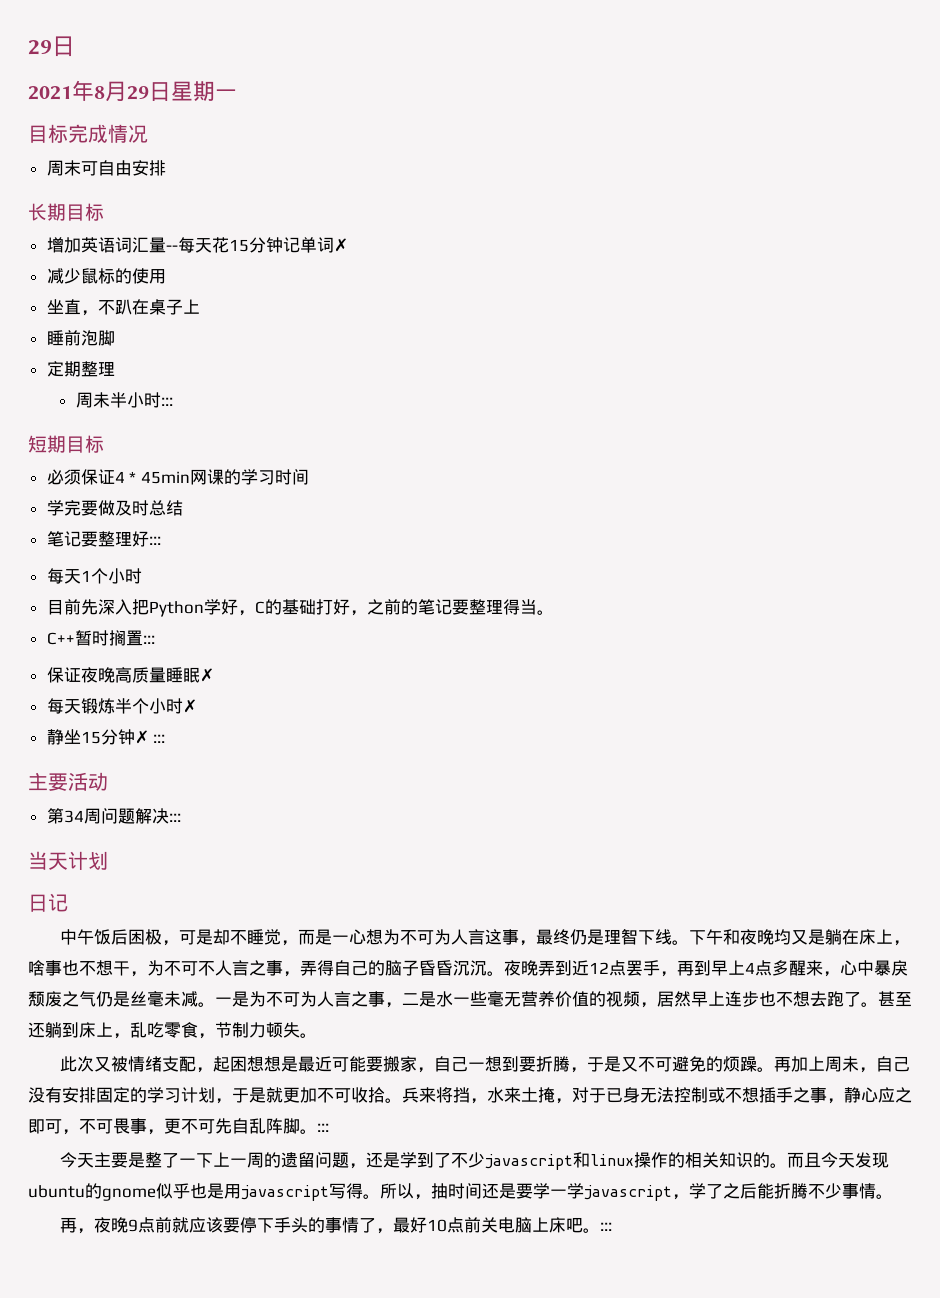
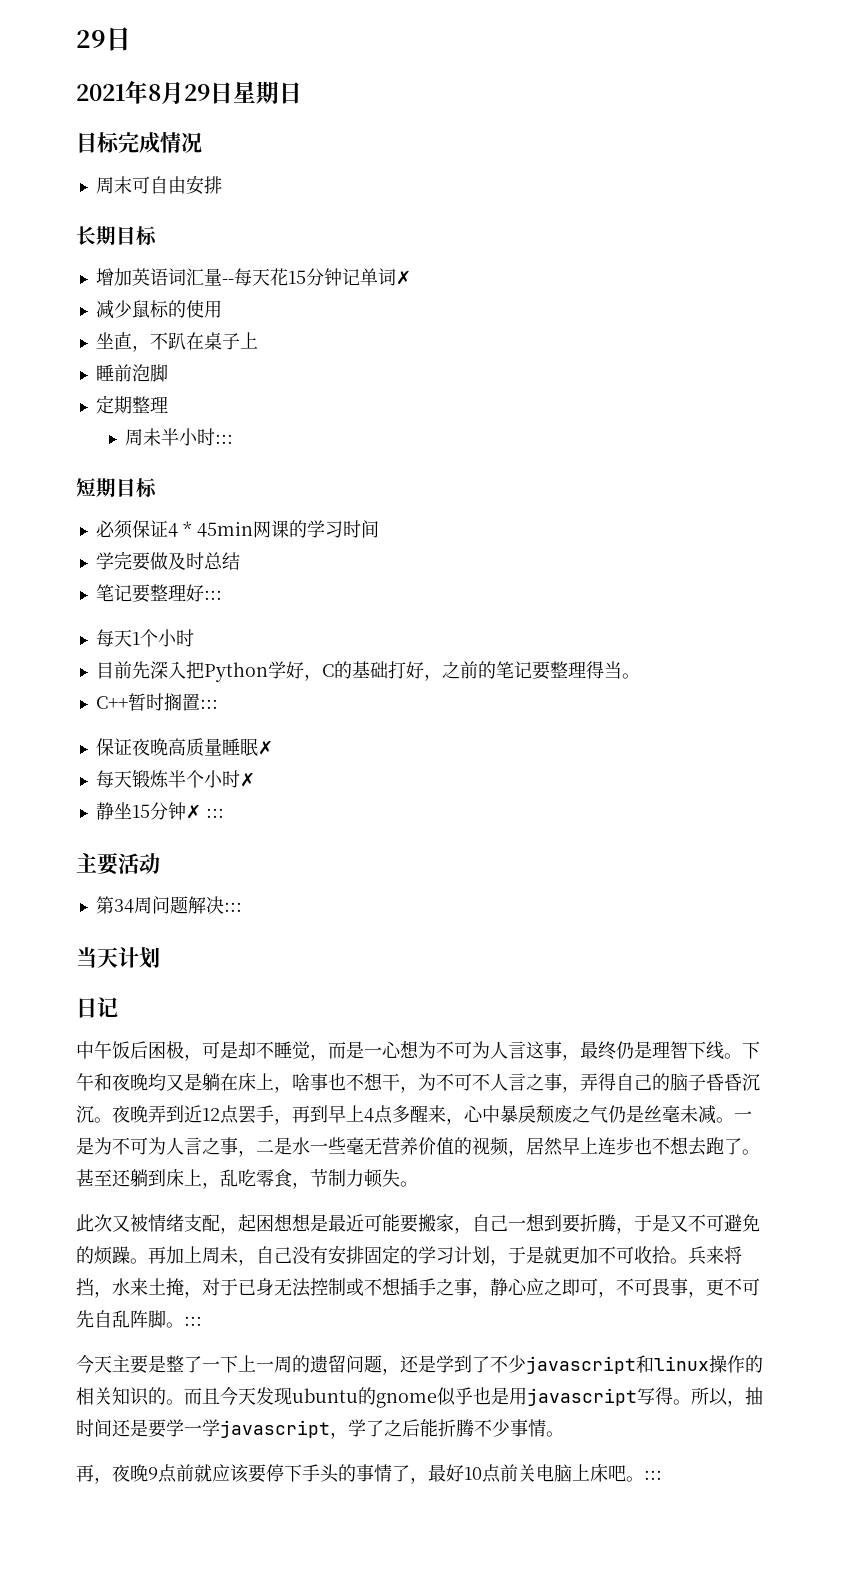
- 2021年8月29日星期一
+ 2021年8月29日星期日

